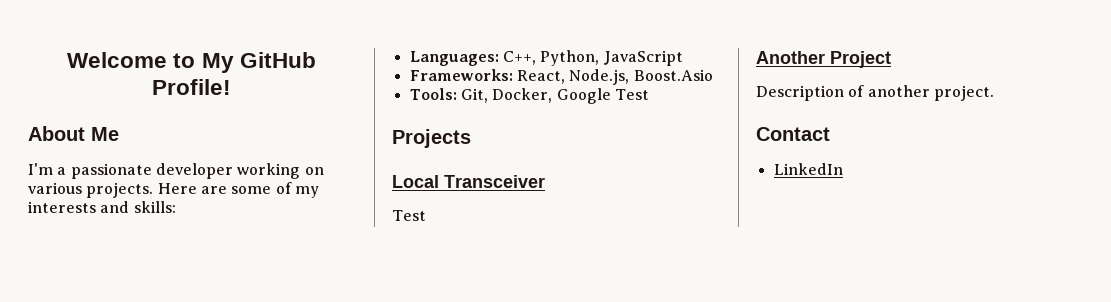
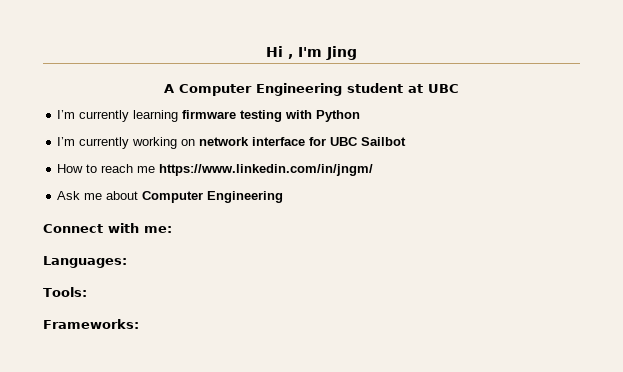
- Welcome to My GitHub Profile!
- About Me
- I'm a passionate developer working on various projects. Here are some of my interests and skills:
- Languages: C++, Python, JavaScript
- Frameworks: React, Node.js, Boost.Asio
- Tools: Git, Docker, Google Test
- Projects
- Local Transceiver
- Test
- Another Project
- Description of another project.
- Contact
- LinkedIn
+ Hi , I'm Jing
+ A Computer Engineering student at UBC
+ I’m currently learning firmware testing with Python
+ I’m currently working on network interface for UBC Sailbot
+ How to reach me https://www.linkedin.com/in/jngm/
+ Ask me about Computer Engineering
+ Connect with me:
+ Languages:
+ Tools:
+ Frameworks:

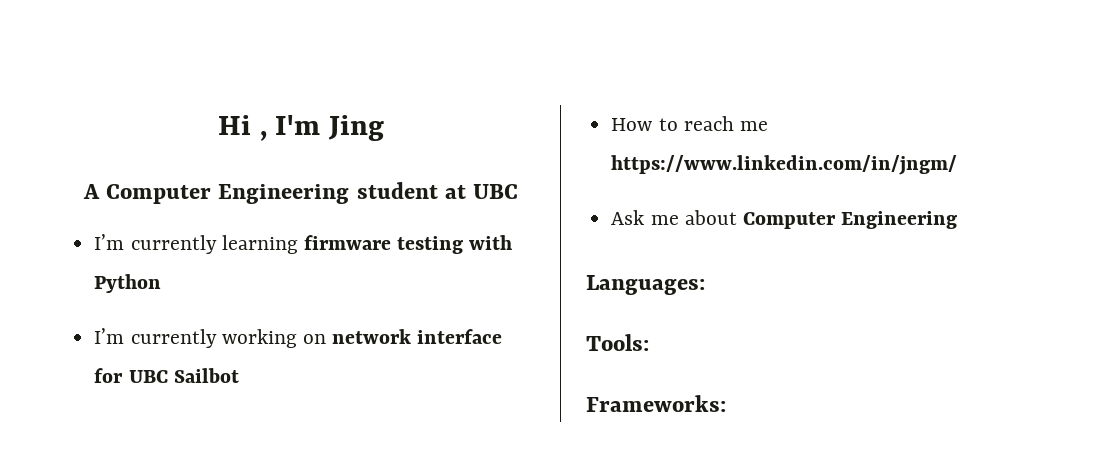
- Connect with me:

